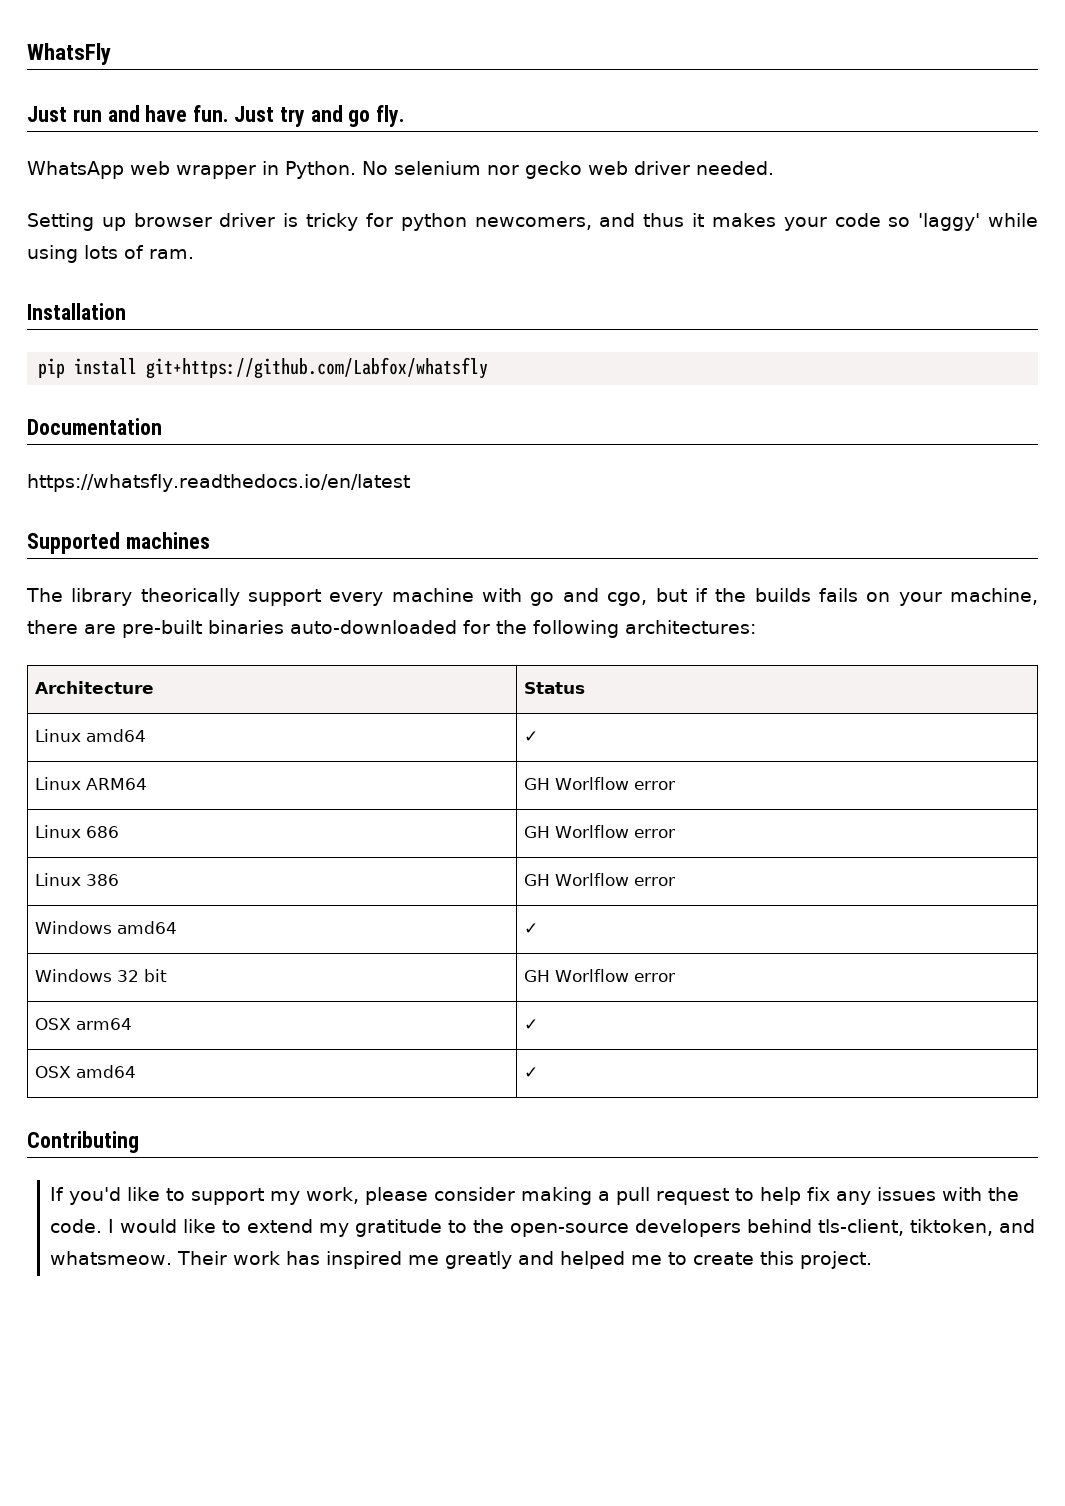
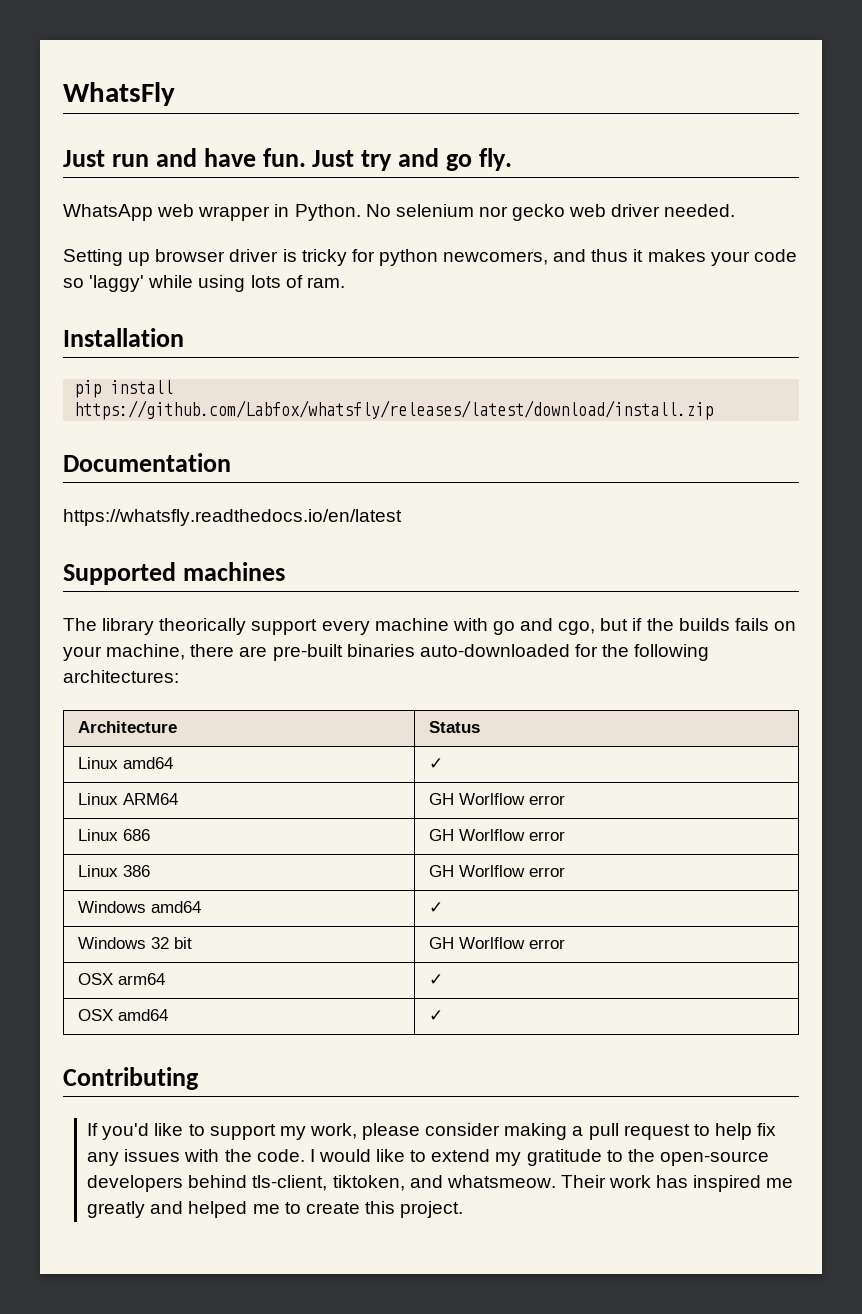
- pip install git+https://github.com/Labfox/whatsfly
+ pip install https://github.com/Labfox/whatsfly/releases/latest/download/install.zip

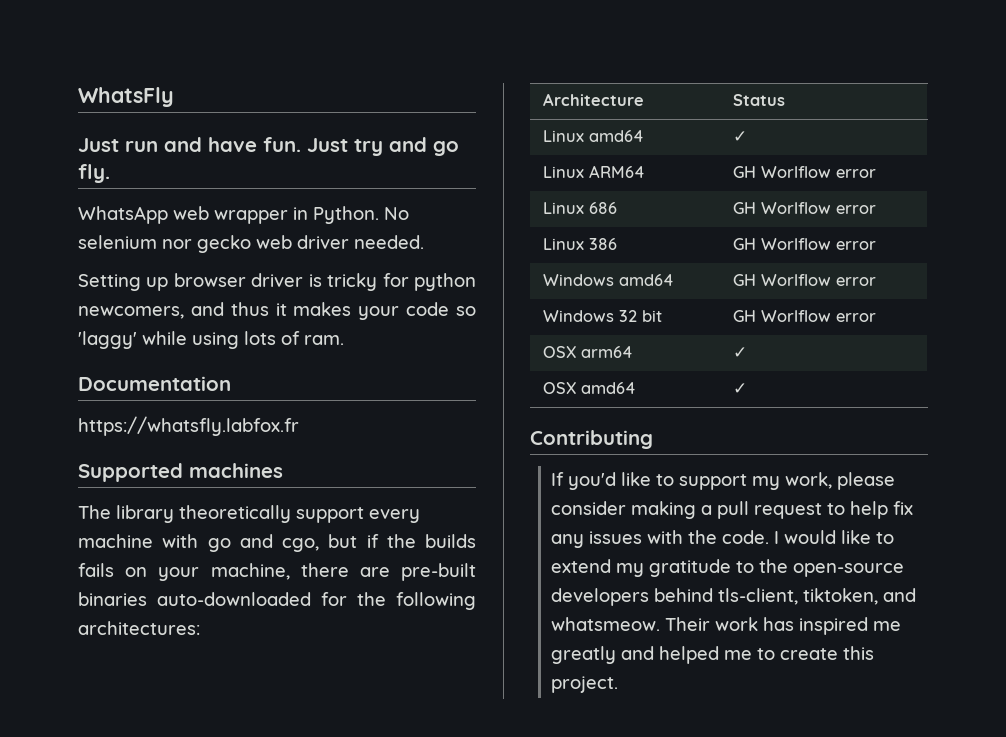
- Installation
- pip install https://github.com/Labfox/whatsfly/releases/latest/download/install.zip
- https://whatsfly.readthedocs.io/en/latest
+ https://whatsfly.labfox.fr
- The library theorically support every machine with go and cgo, but if the builds fails on your machine, there are pre-built binaries auto-downloaded for the following architectures:
+ The library theoretically support every machine with go and cgo, but if the builds fails on your machine, there are pre-built binaries auto-downloaded for the following architectures:
- Windows amd64 | ✓
+ Windows amd64 | GH Worlflow error

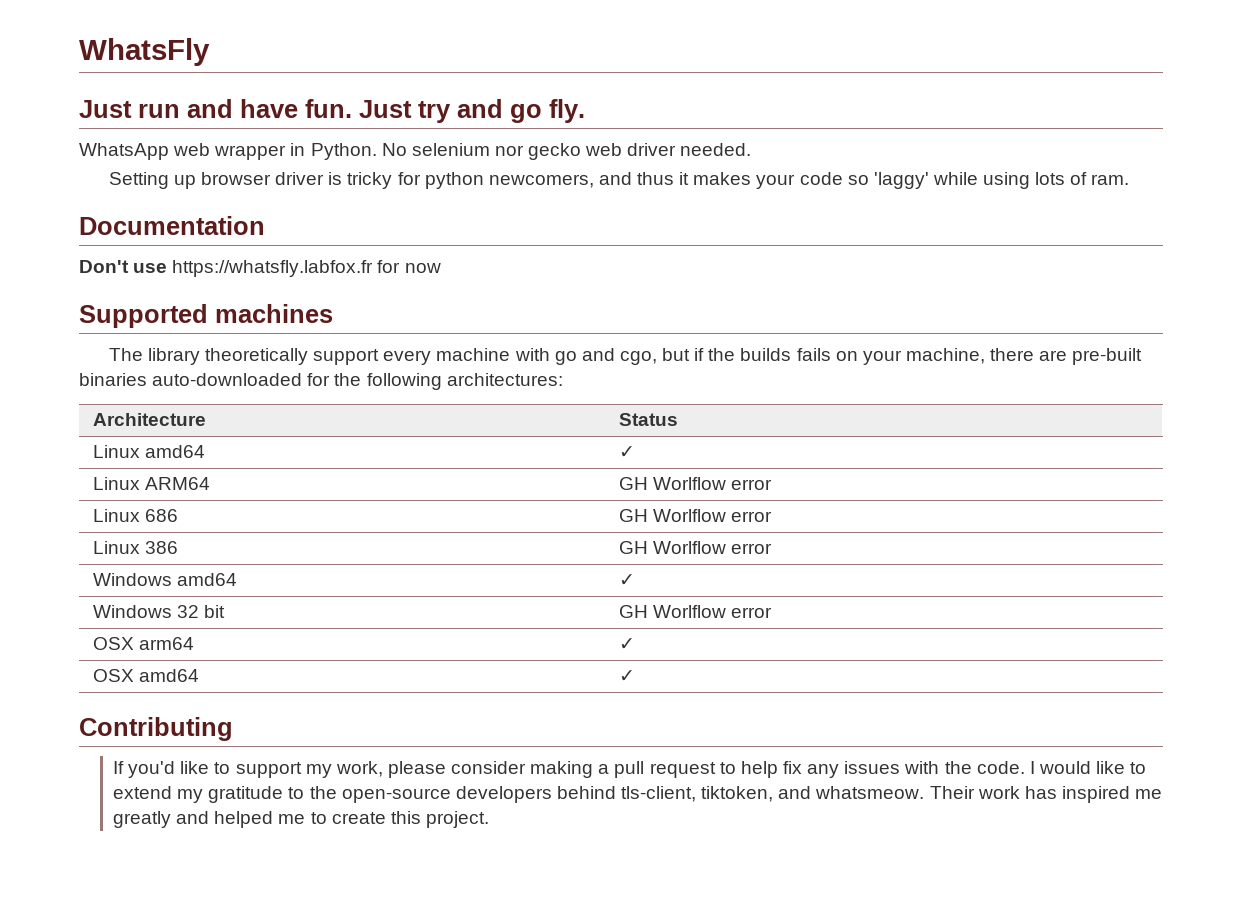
- https://whatsfly.labfox.fr
+ Don't use https://whatsfly.labfox.fr for now
- Windows amd64 | GH Worlflow error
+ Windows amd64 | ✓

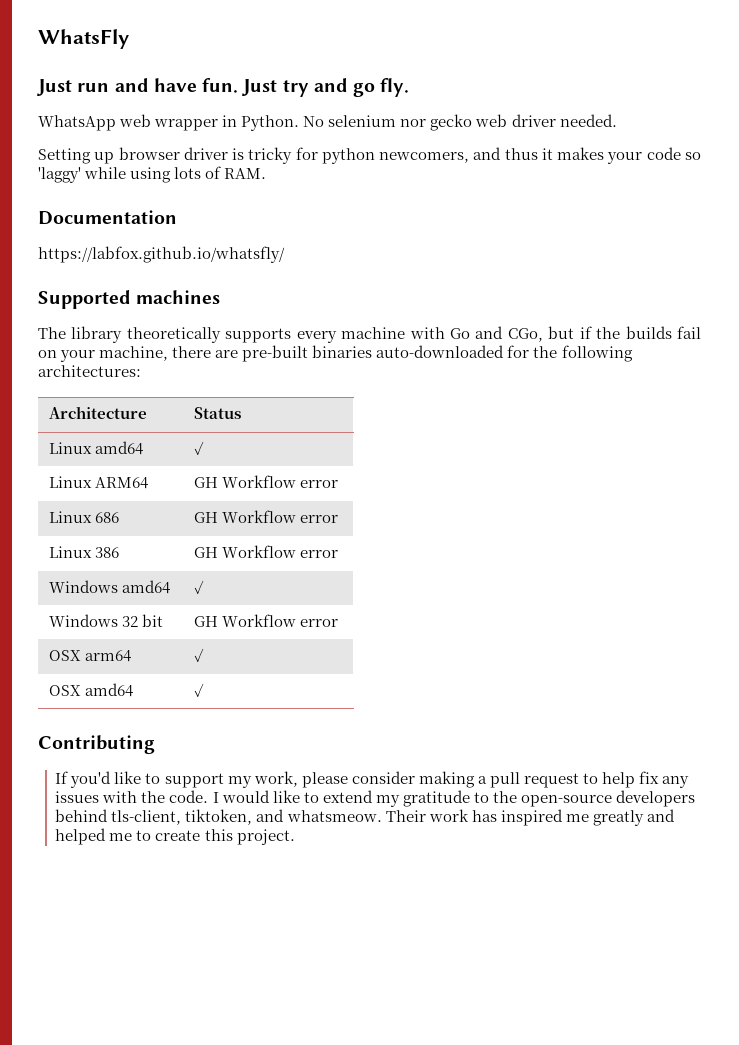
- Setting up browser driver is tricky for python newcomers, and thus it makes your code so 'laggy' while using lots of ram.
+ Setting up browser driver is tricky for python newcomers, and thus it makes your code so 'laggy' while using lots of RAM.
- Don't use https://whatsfly.labfox.fr for now
+ https://labfox.github.io/whatsfly/
- The library theoretically support every machine with go and cgo, but if the builds fails on your machine, there are pre-built binaries auto-downloaded for the following architectures:
+ The library theoretically supports every machine with Go and CGo, but if the builds fail on your machine, there are pre-built binaries auto-downloaded for the following architectures:
- Linux ARM64 | GH Worlflow error
+ Linux ARM64 | GH Workflow error
- Linux 686 | GH Worlflow error
+ Linux 686 | GH Workflow error
- Linux 386 | GH Worlflow error
+ Linux 386 | GH Workflow error
- Windows 32 bit | GH Worlflow error
+ Windows 32 bit | GH Workflow error

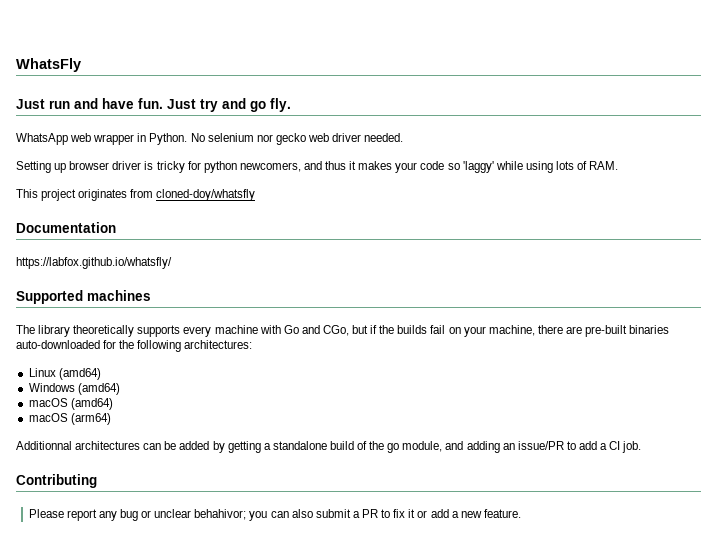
+ This project originates from cloned-doy/whatsfly
- Architecture | Status
- Linux amd64 | ✓
- Linux ARM64 | GH Workflow error
- Linux 686 | GH Workflow error
- Linux 386 | GH Workflow error
- Windows amd64 | ✓
- Windows 32 bit | GH Workflow error
- OSX arm64 | ✓
- OSX amd64 | ✓
+ Linux (amd64)
+ Windows (amd64)
+ macOS (amd64)
+ macOS (arm64)
+ Additionnal architectures can be added by getting a standalone build of the go module, and adding an issue/PR to add a CI job.
  Contributing
- If you'd like to support my work, please consider making a pull request to help fix any issues with the code. I would like to extend my gratitude to the open-source developers behind tls-client, tiktoken, and whatsmeow. Their work has inspired me greatly and helped me to create this project.
+ Please report any bug or unclear behahivor; you can also submit a PR to fix it or add a new feature.

